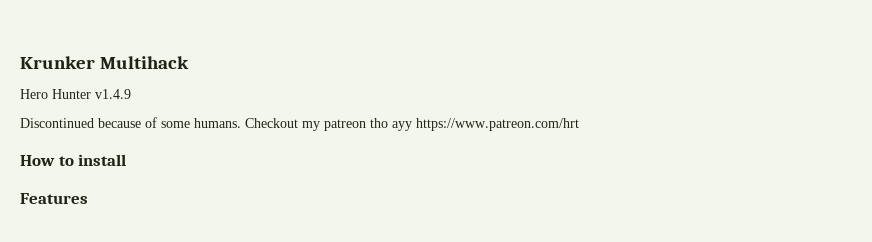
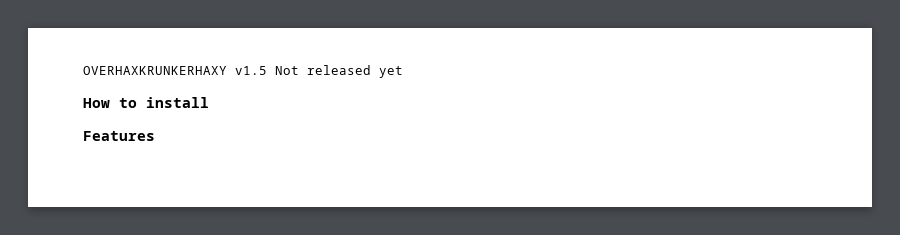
- Krunker Multihack
- Hero Hunter v1.4.9
- Discontinued because of some humans. Checkout my patreon tho ayy https://www.patreon.com/hrt
+ OVERHAXKRUNKERHAXY v1.5 Not released yet

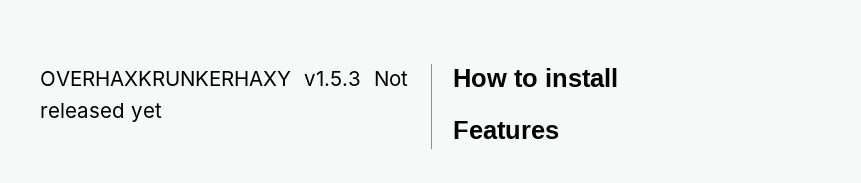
- OVERHAXKRUNKERHAXY v1.5 Not released yet
+ OVERHAXKRUNKERHAXY v1.5.3 Not released yet

